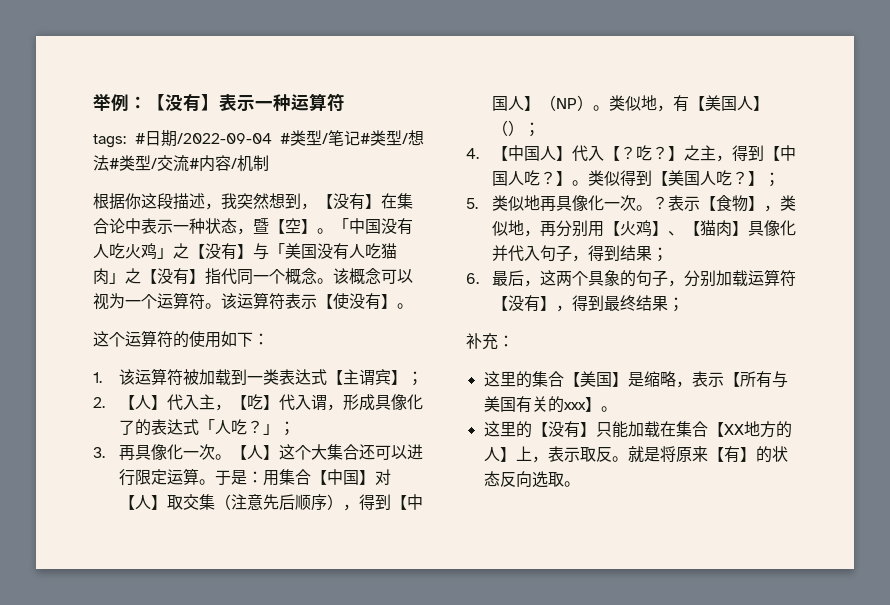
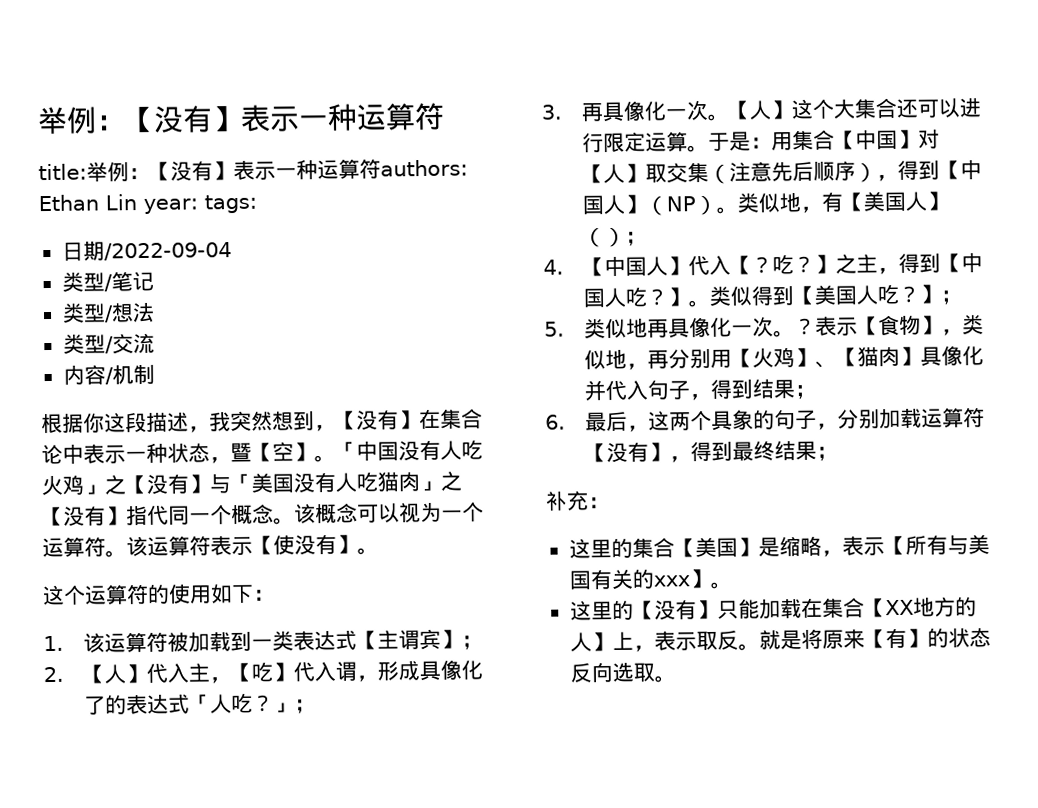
- tags: #日期/2022-09-04 #类型/笔记#类型/想法#类型/交流#内容/机制
+ title:举例：【没有】表示一种运算符authors: Ethan Lin year: tags:
+ 日期/2022-09-04
+ 类型/笔记
+ 类型/想法
+ 类型/交流
+ 内容/机制

